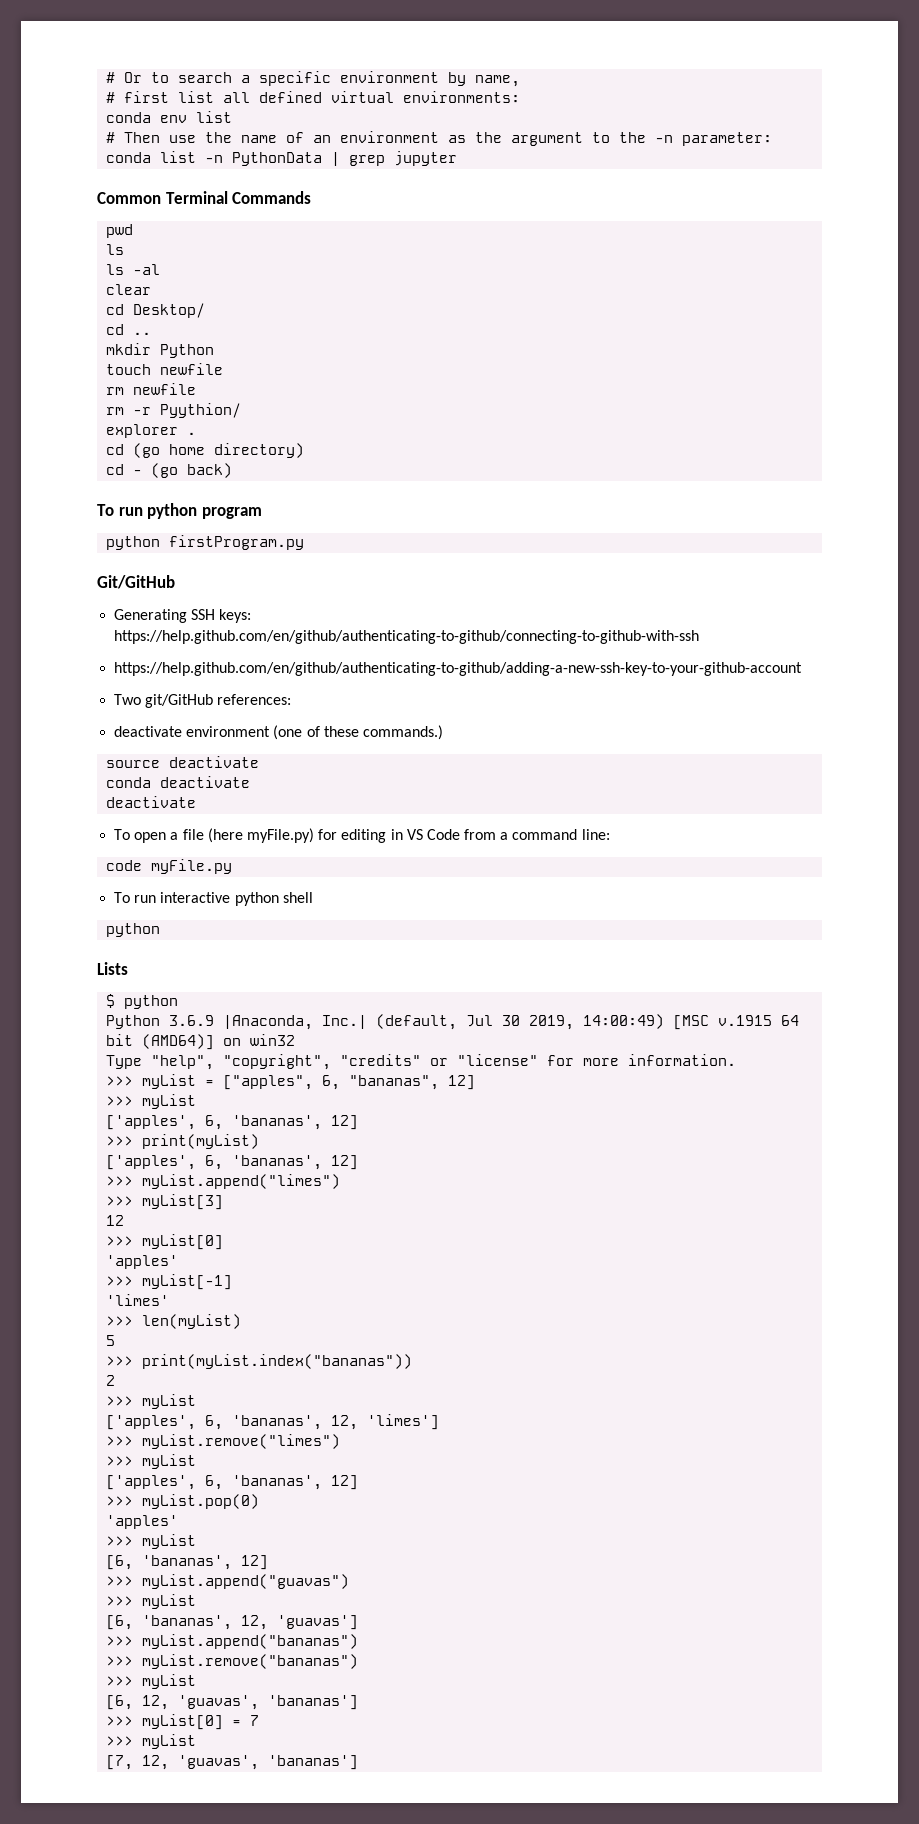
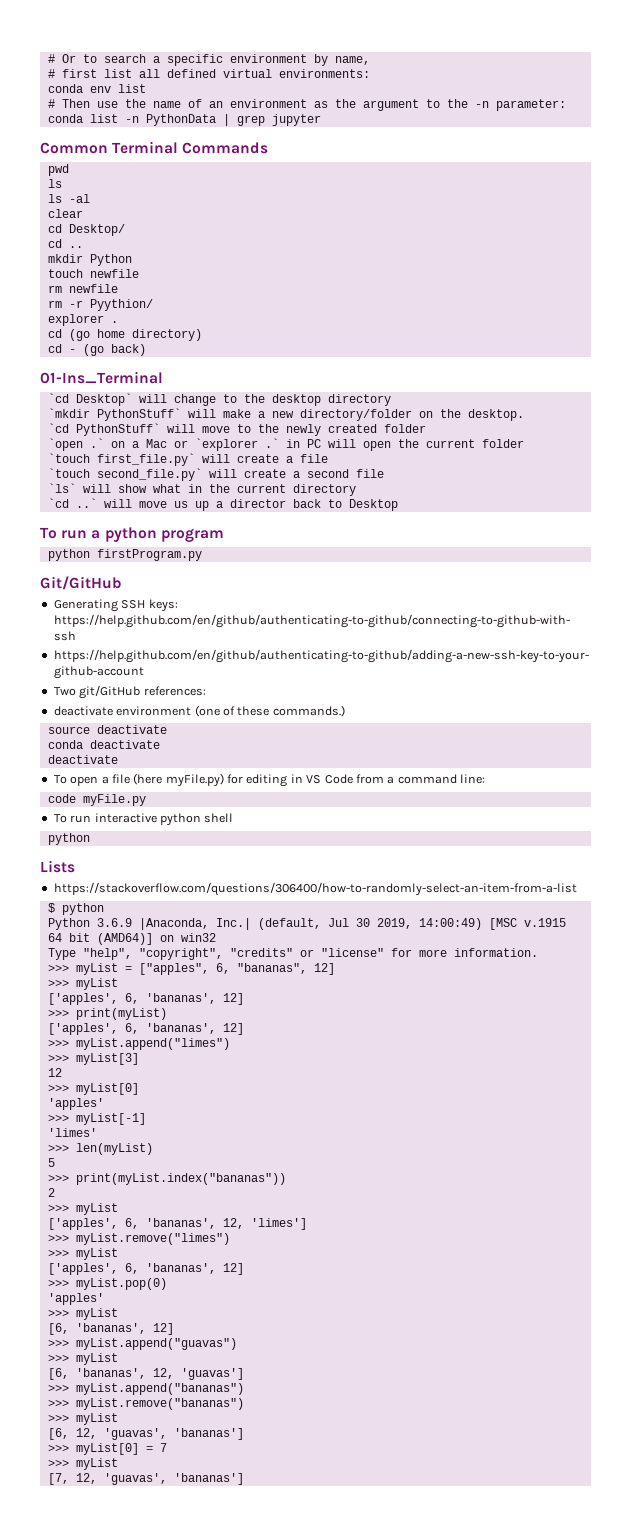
- To run python program
+ 01-Ins_Terminal
+ `cd Desktop` will change to the desktop directory
+ `mkdir PythonStuff` will make a new directory/folder on the desktop.
+ `cd PythonStuff` will move to the newly created folder
+ `open .` on a Mac or `explorer .` in PC will open the current folder
+ `touch first_file.py` will create a file
+ `touch second_file.py` will create a second file
+ `ls` will show what in the current directory
+ `cd ..` will move us up a director back to Desktop
+ To run a python program
+ https://stackoverflow.com/questions/306400/how-to-randomly-select-an-item-from-a-list

